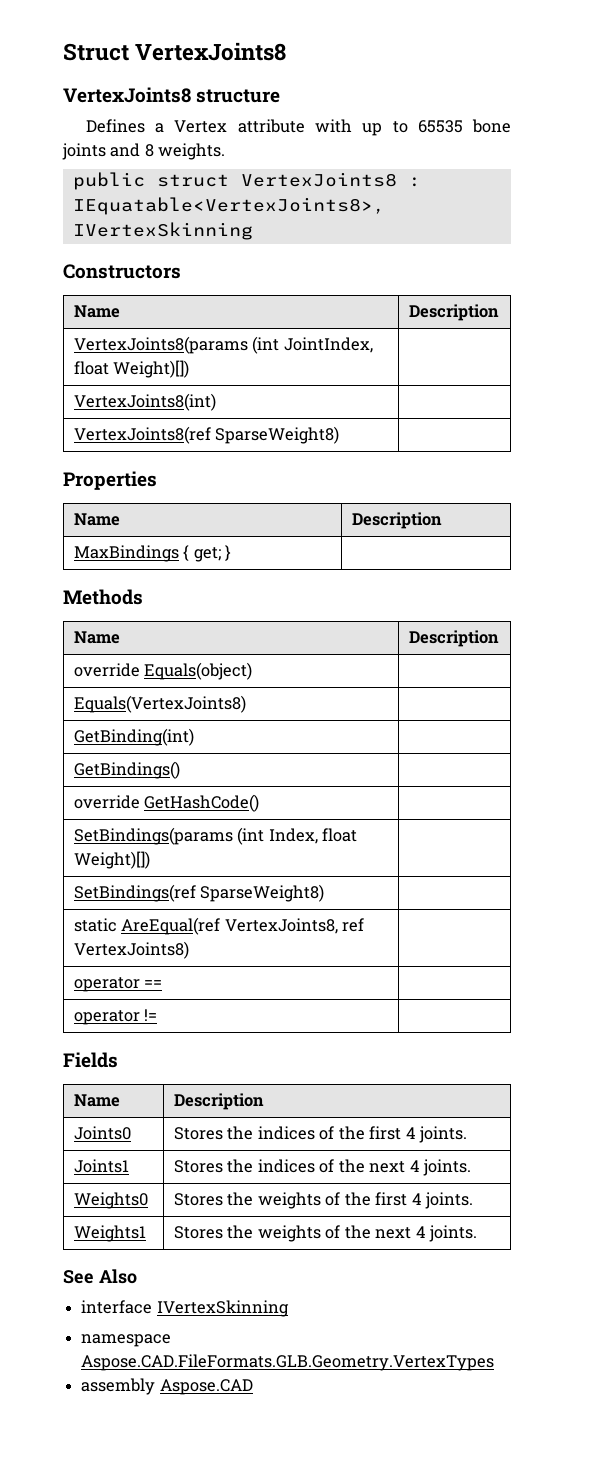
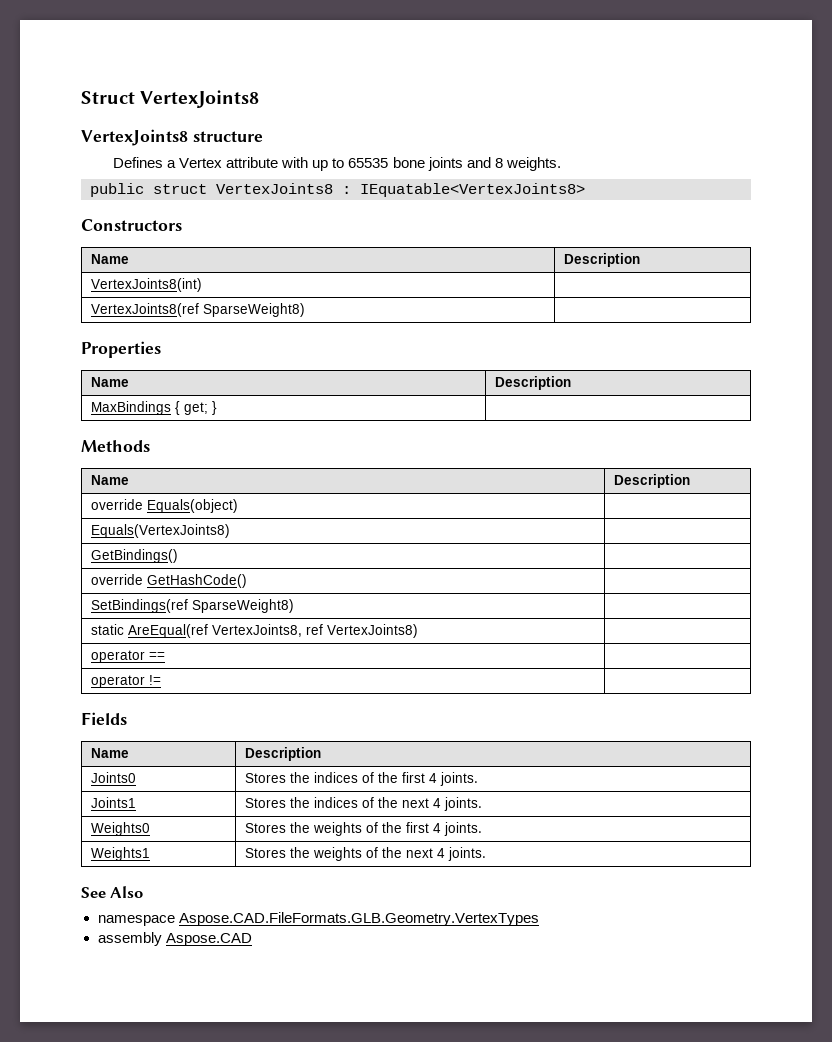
- public struct VertexJoints8 : IEquatable<VertexJoints8>, IVertexSkinning
+ public struct VertexJoints8 : IEquatable<VertexJoints8>
- VertexJoints8(params (int JointIndex, float Weight)[]) |
- GetBinding(int) |
- SetBindings(params (int Index, float Weight)[]) |
- interface IVertexSkinning

